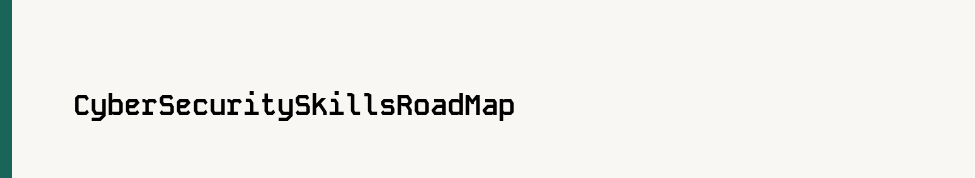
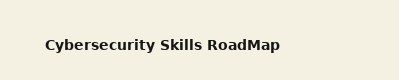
- CyberSecuritySkillsRoadMap
+ Cybersecurity Skills RoadMap

